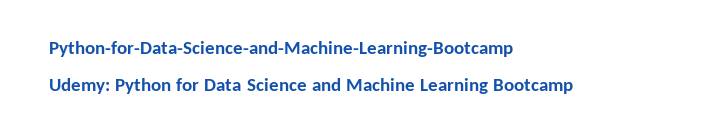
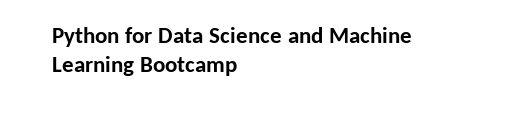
- Python-for-Data-Science-and-Machine-Learning-Bootcamp
- Udemy: Python for Data Science and Machine Learning Bootcamp
+ Python for Data Science and Machine Learning Bootcamp

